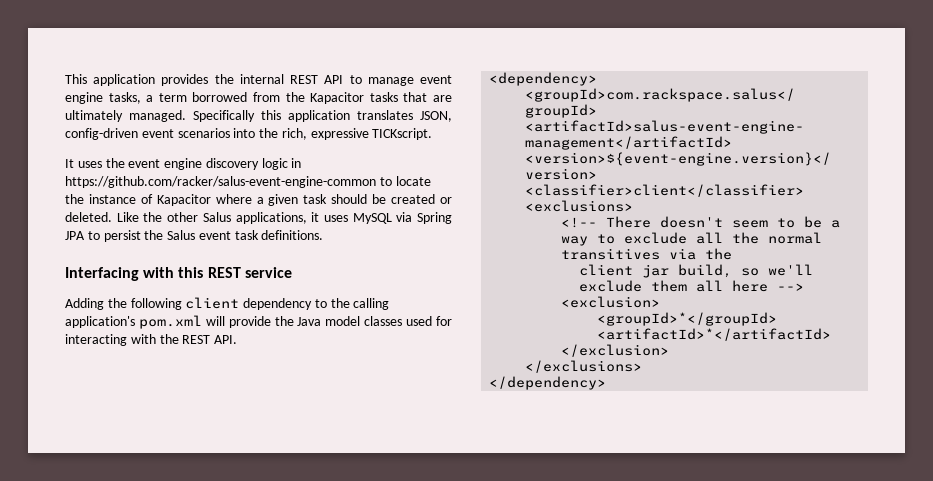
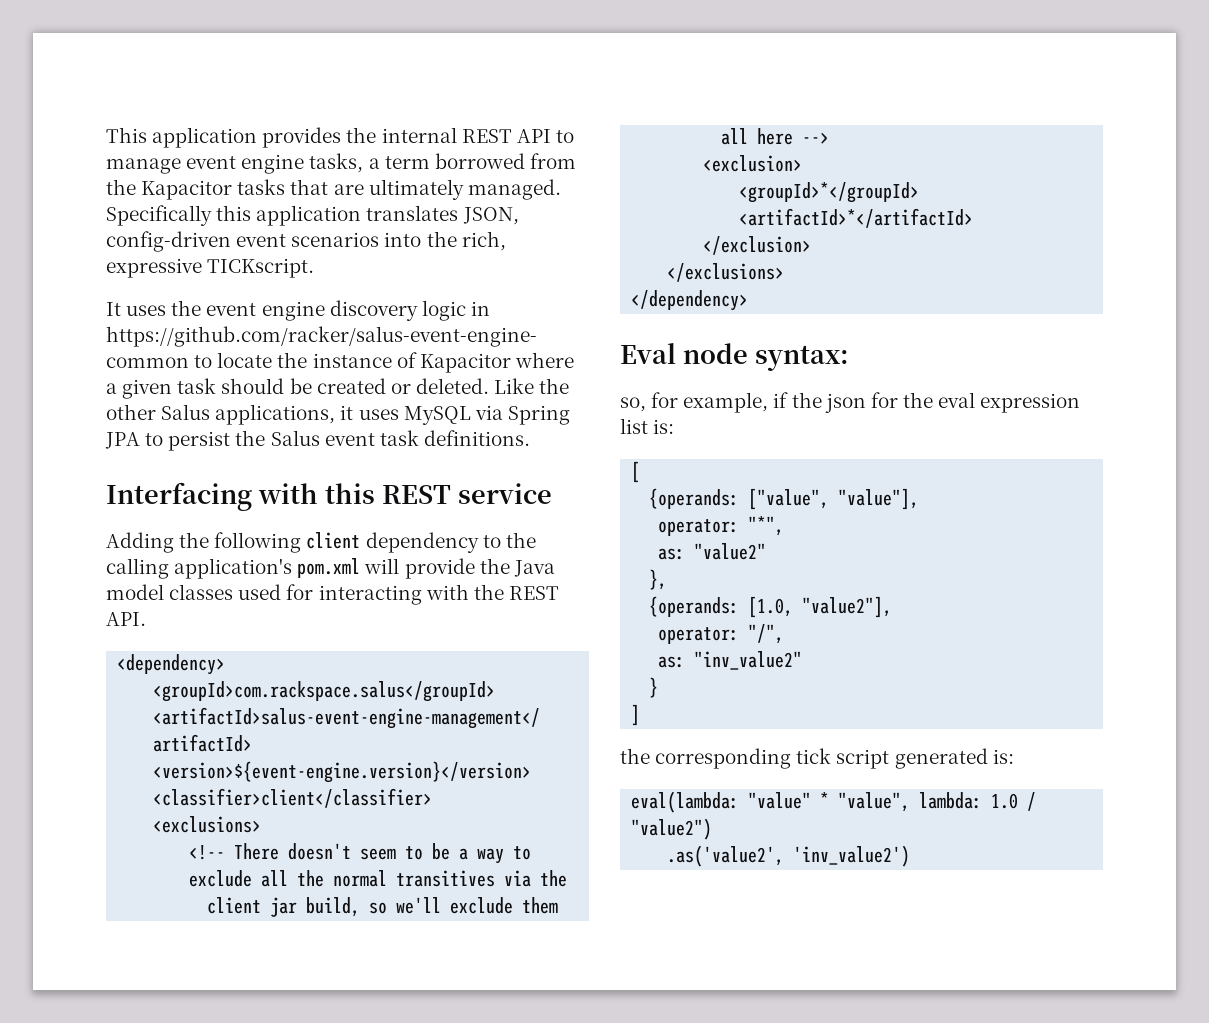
+ Eval node syntax:
+ so, for example, if the json for the eval expression list is:
+ [
+ {operands: ["value", "value"],
+ operator: "*",
+ as: "value2"
+ },
+ {operands: [1.0, "value2"],
+ operator: "/",
+ as: "inv_value2"
+ }
+ ]
+ the corresponding tick script generated is:
+ eval(lambda: "value" * "value", lambda: 1.0 / "value2")
+ .as('value2', 'inv_value2')

